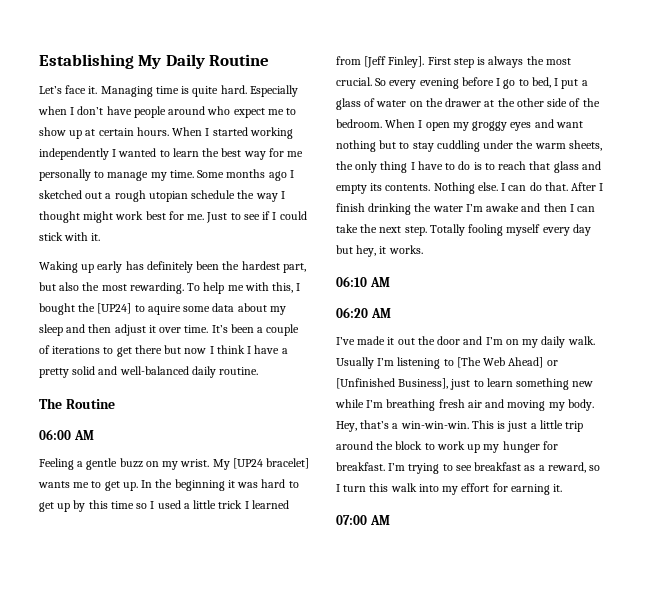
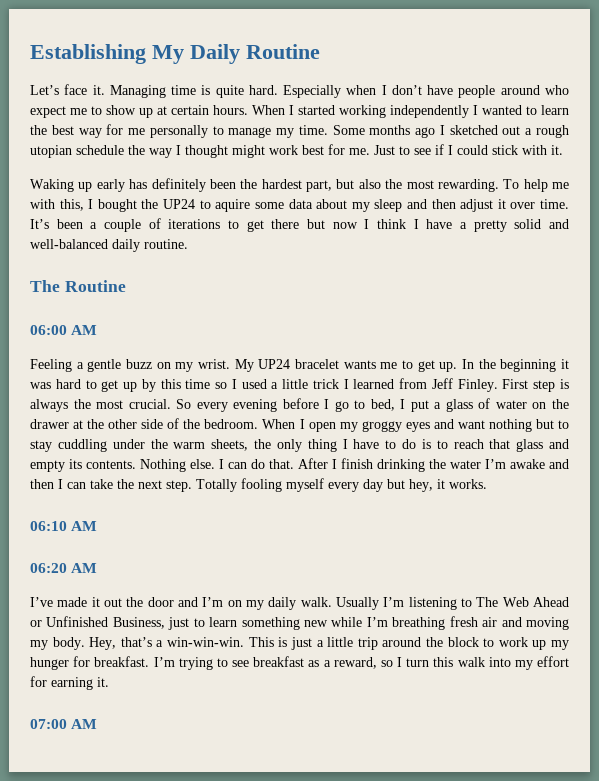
- To help me with this, I bought the [UP24] to aquire some data about my sleep and then adjust it over time.
+ To help me with this, I bought the UP24 to aquire some data about my sleep and then adjust it over time.
- My [UP24 bracelet] wants me to get up.
+ My UP24 bracelet wants me to get up.
- In the beginning it was hard to get up by this time so I used a little trick I learned from [Jeff Finley].
+ In the beginning it was hard to get up by this time so I used a little trick I learned from Jeff Finley.
- Usually I’m listening to [The Web Ahead] or [Unfinished Business], just to learn something new while I’m breathing fresh air and moving my body.
+ Usually I’m listening to The Web Ahead or Unfinished Business, just to learn something new while I’m breathing fresh air and moving my body.

